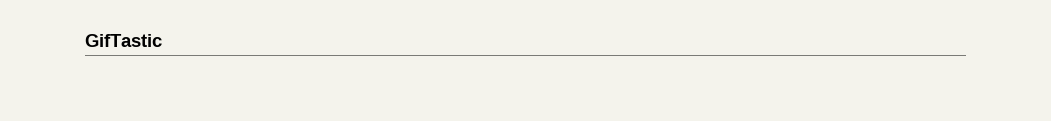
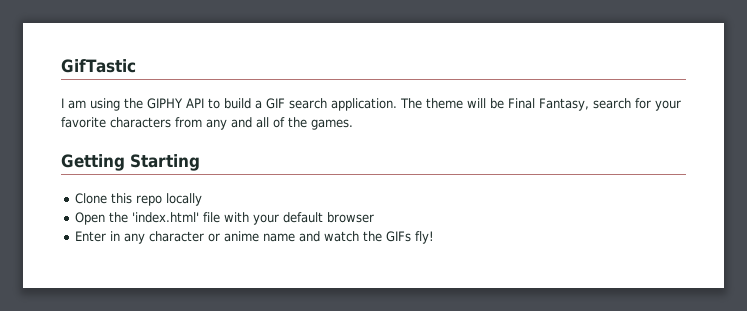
+ I am using the GIPHY API to build a GIF search application. The theme will be Final Fantasy, search for your favorite characters from any and all of the games.
+ Getting Starting
+ Clone this repo locally
+ Open the 'index.html' file with your default browser
+ Enter in any character or anime name and watch the GIFs fly!

